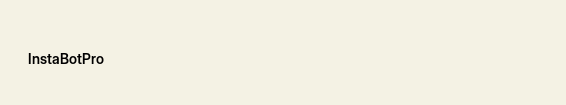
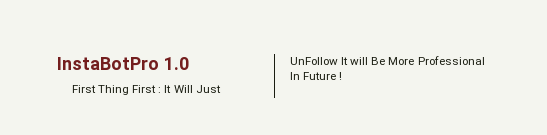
- InstaBotPro
+ InstaBotPro 1.0
+ First Thing First : It Will Just UnFollow It will Be More Professional In Future !

